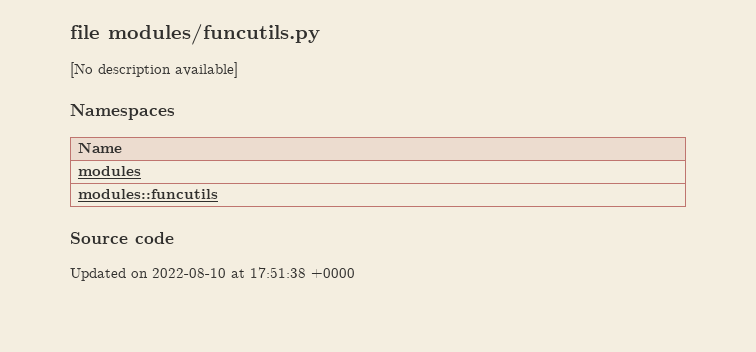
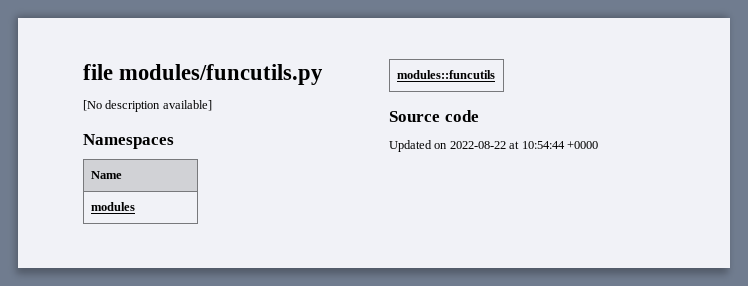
- Updated on 2022-08-10 at 17:51:38 +0000
+ Updated on 2022-08-22 at 10:54:44 +0000

